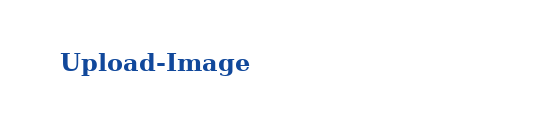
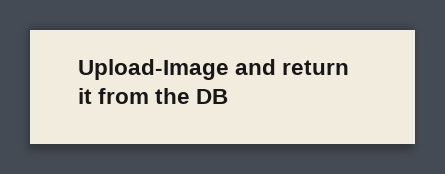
- Upload-Image
+ Upload-Image and return it from the DB

